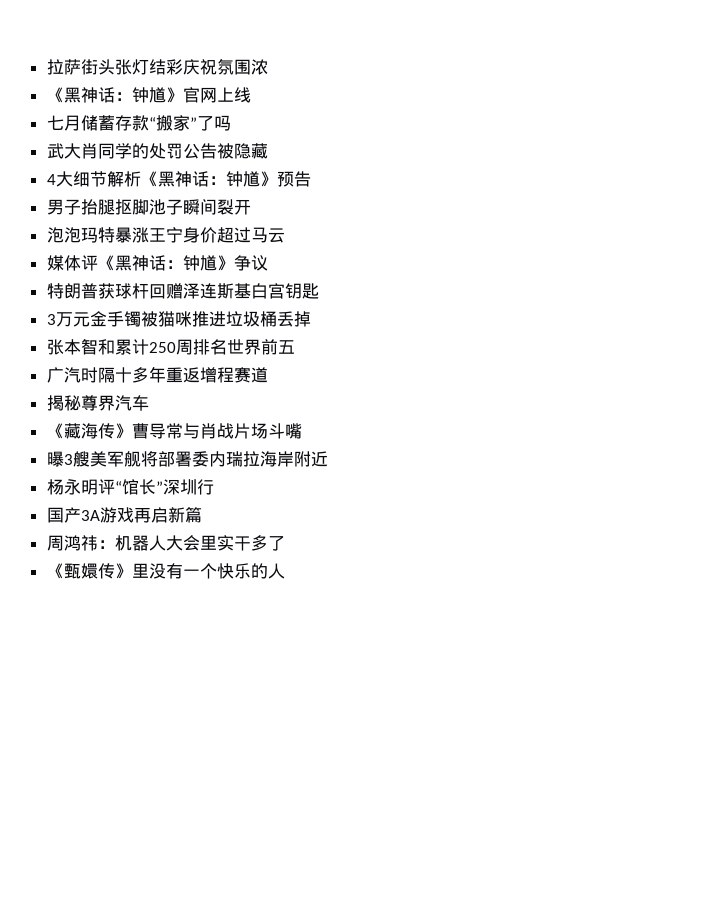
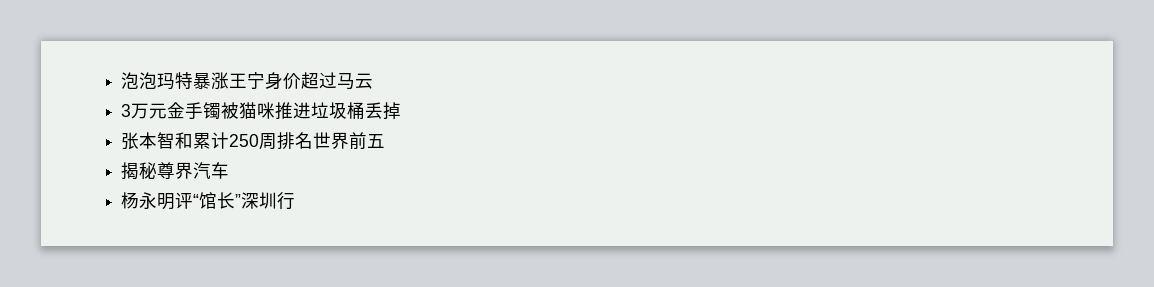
- 拉萨街头张灯结彩庆祝氛围浓
- 《黑神话：钟馗》官网上线
- 七月储蓄存款“搬家”了吗
- 武大肖同学的处罚公告被隐藏
- 4大细节解析《黑神话：钟馗》预告
- 男子抬腿抠脚池子瞬间裂开
- 媒体评《黑神话：钟馗》争议
- 特朗普获球杆回赠泽连斯基白宫钥匙
- 广汽时隔十多年重返增程赛道
  揭秘尊界汽车
- 《藏海传》曹导常与肖战片场斗嘴
- 曝3艘美军舰将部署委内瑞拉海岸附近
- 国产3A游戏再启新篇
- 周鸿祎：机器人大会里实干多了
- 《甄嬛传》里没有一个快乐的人

